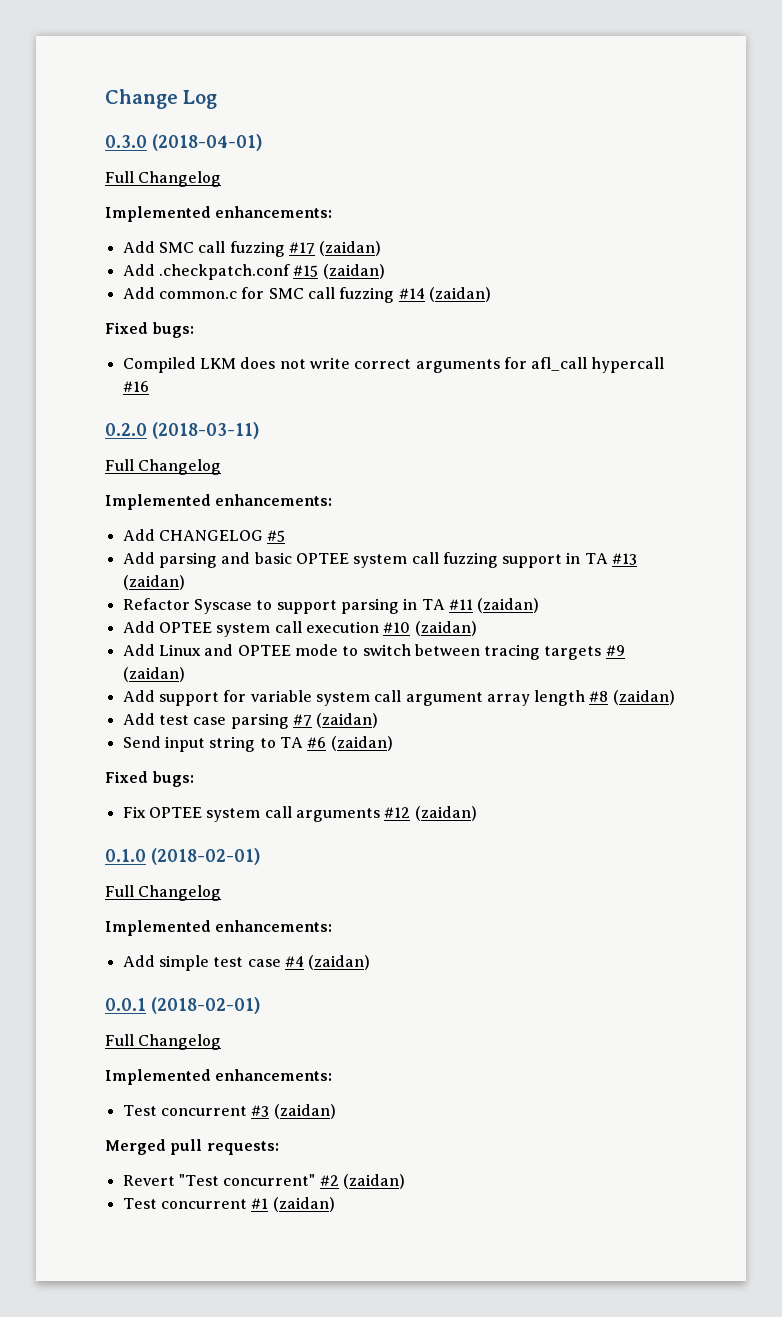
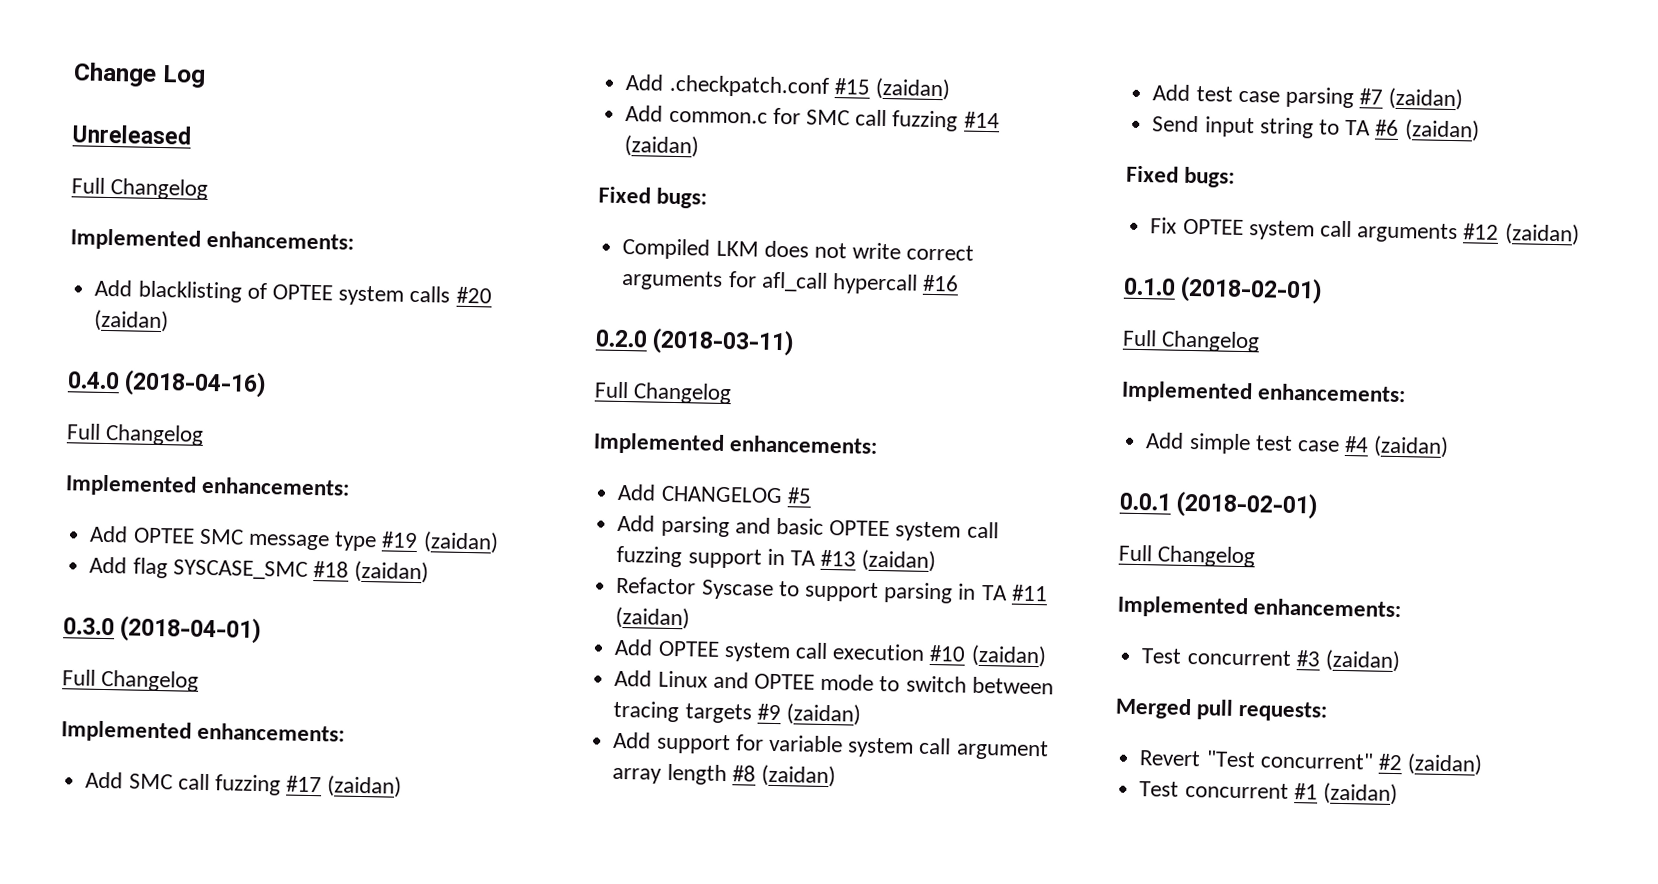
+ Unreleased
+ Full Changelog
+ Implemented enhancements:
+ Add blacklisting of OPTEE system calls #20 (zaidan)
+ 0.4.0 (2018-04-16)
+ Full Changelog
+ Implemented enhancements:
+ Add OPTEE SMC message type #19 (zaidan)
+ Add flag SYSCASE_SMC #18 (zaidan)

